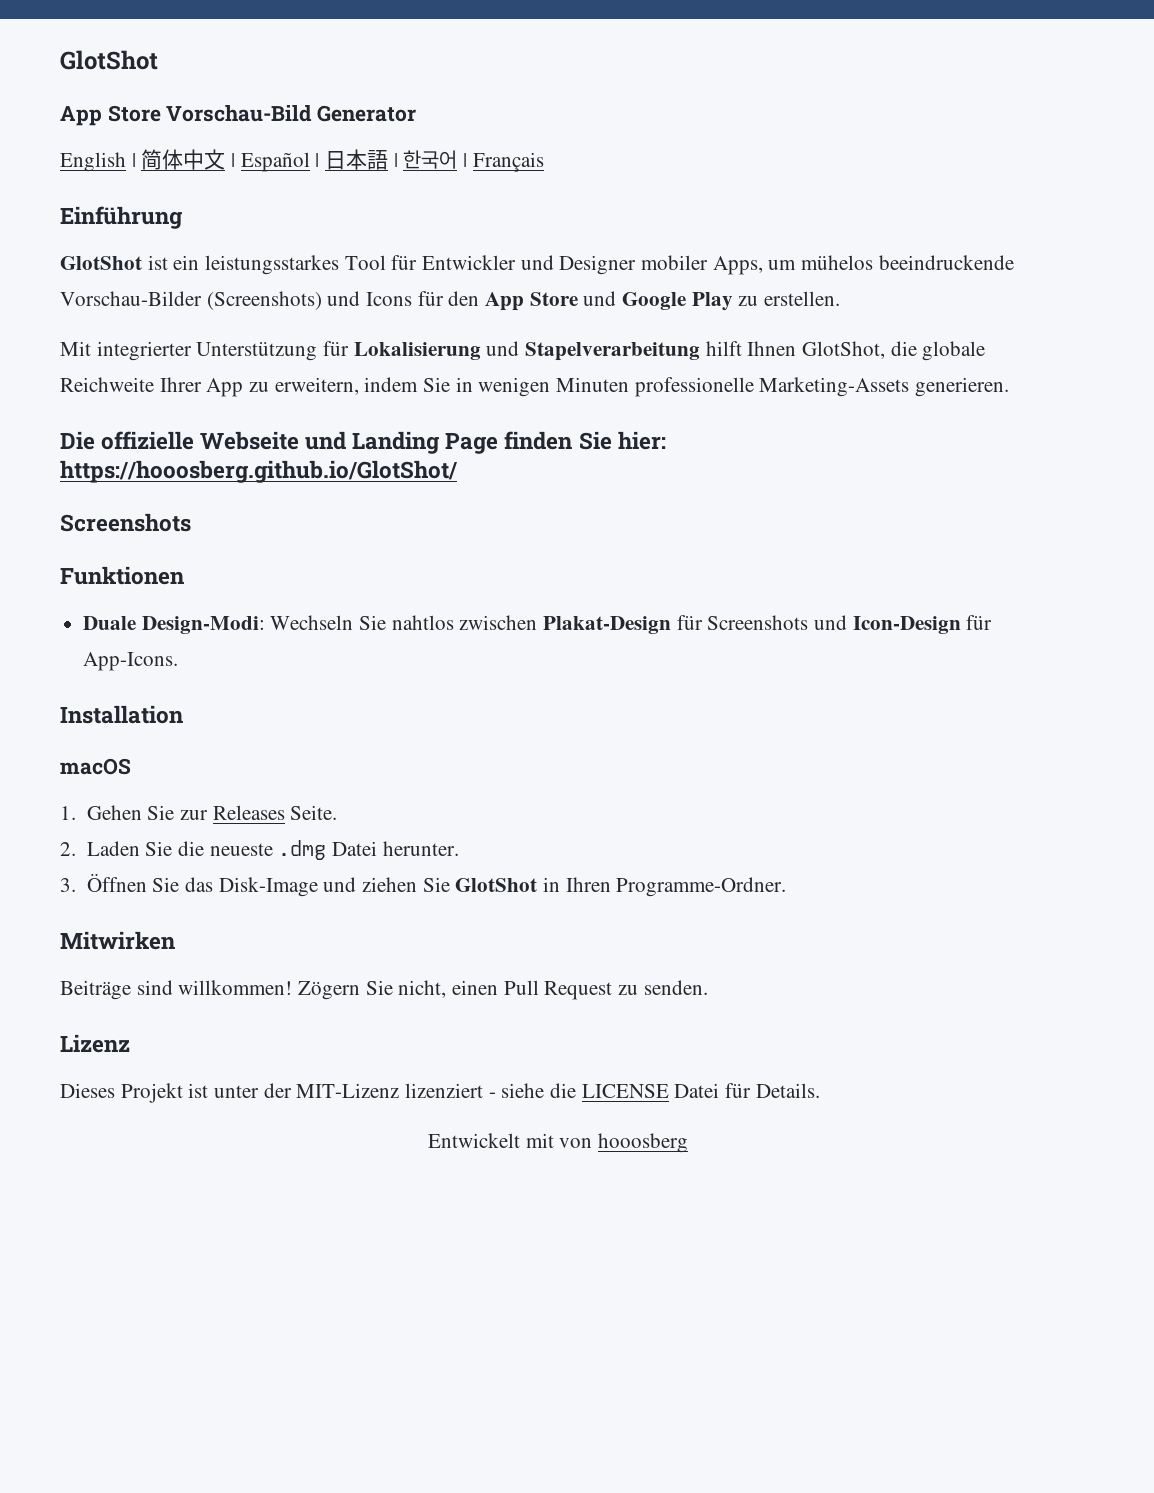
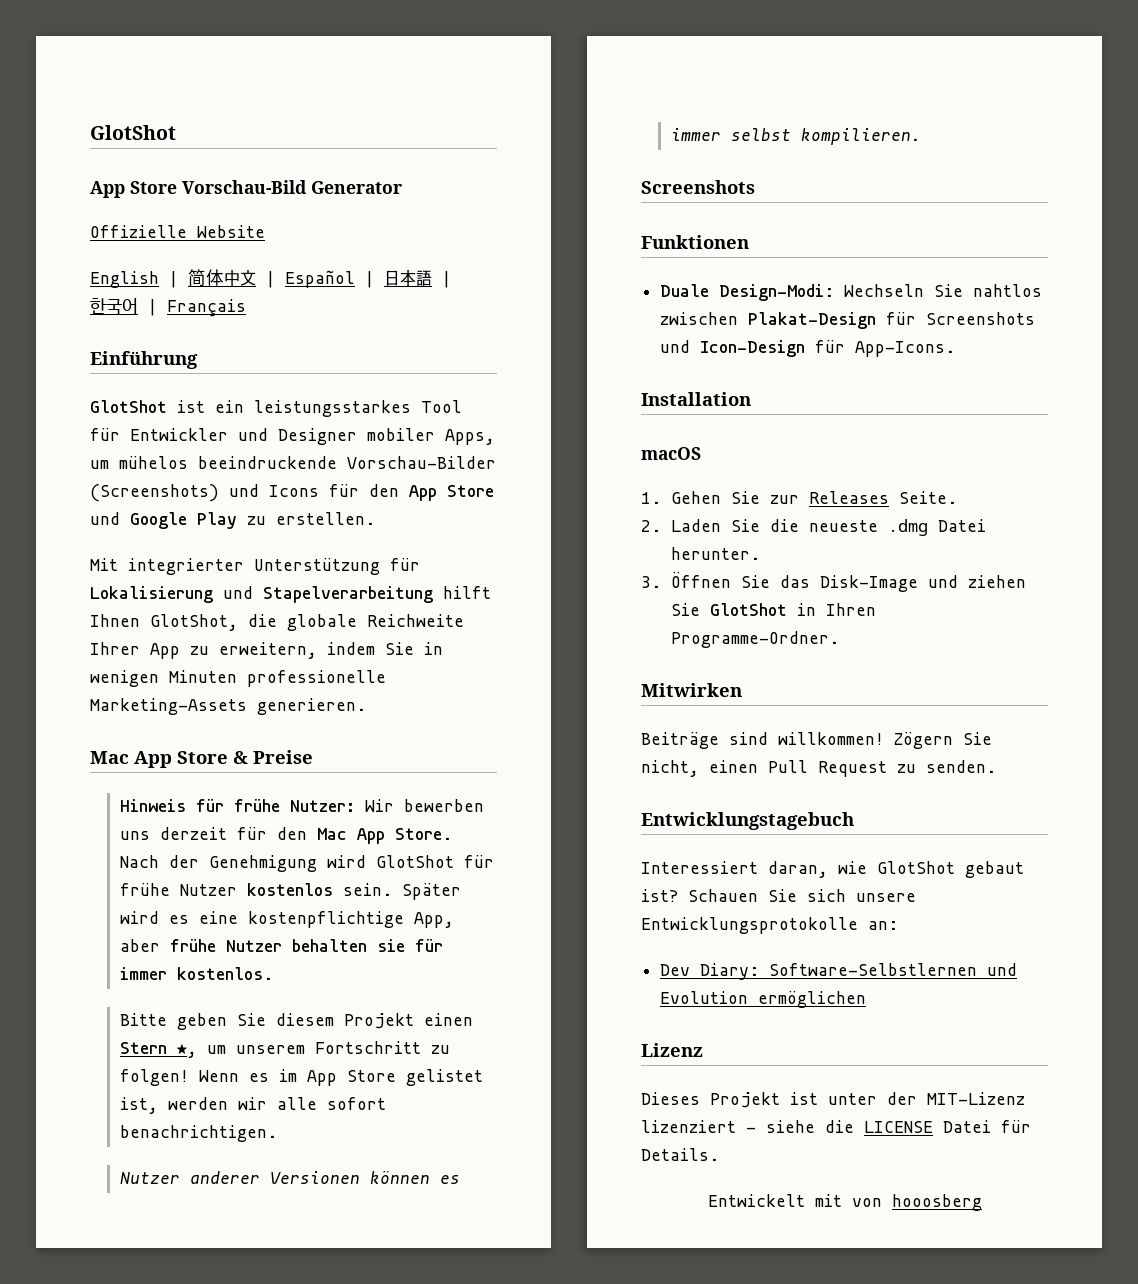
+ Offizielle Website
- Die offizielle Webseite und Landing Page finden Sie hier: https://hooosberg.github.io/GlotShot/
+ Mac App Store & Preise
+ Hinweis für frühe Nutzer: Wir bewerben uns derzeit für den Mac App Store. Nach der Genehmigung wird GlotShot für frühe Nutzer kostenlos sein. Später wird es eine kostenpflichtige App, aber frühe Nutzer behalten sie für immer kostenlos.
+ Bitte geben Sie diesem Projekt einen Stern ★, um unserem Fortschritt zu folgen! Wenn es im App Store gelistet ist, werden wir alle sofort benachrichtigen.
+ Nutzer anderer Versionen können es immer selbst kompilieren.
+ Entwicklungstagebuch
+ Interessiert daran, wie GlotShot gebaut ist? Schauen Sie sich unsere Entwicklungsprotokolle an:
+ Dev Diary: Software-Selbstlernen und Evolution ermöglichen

